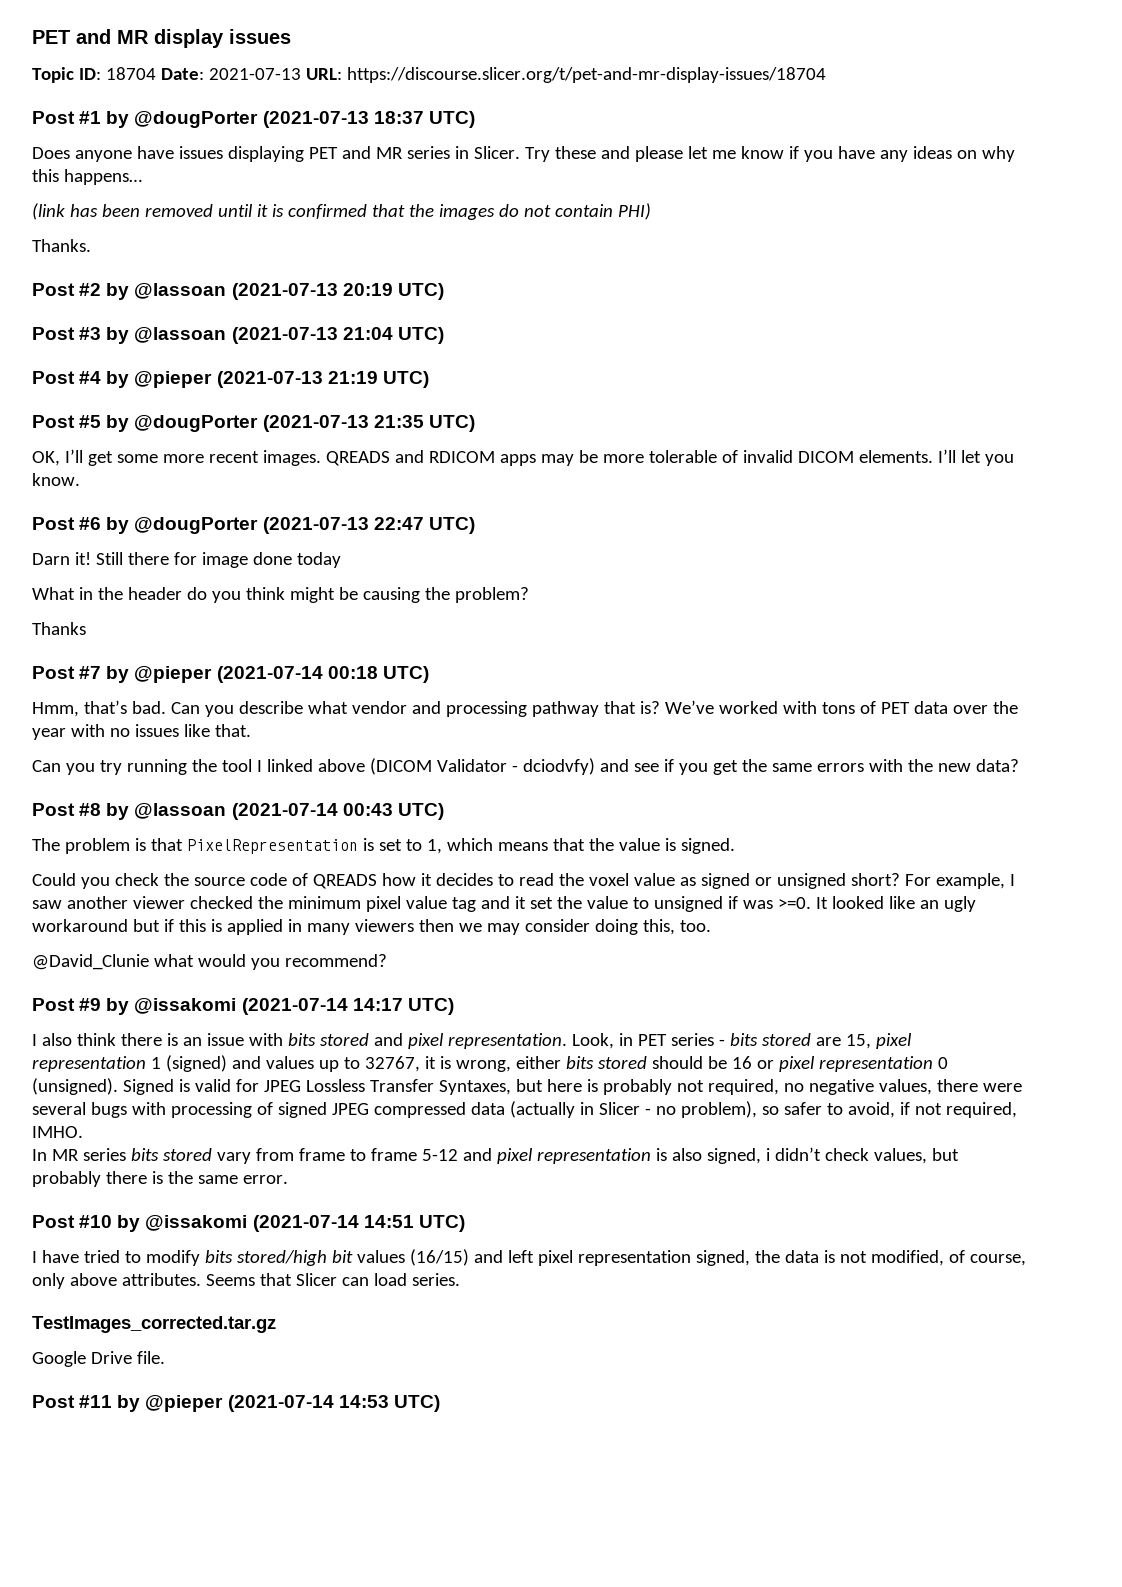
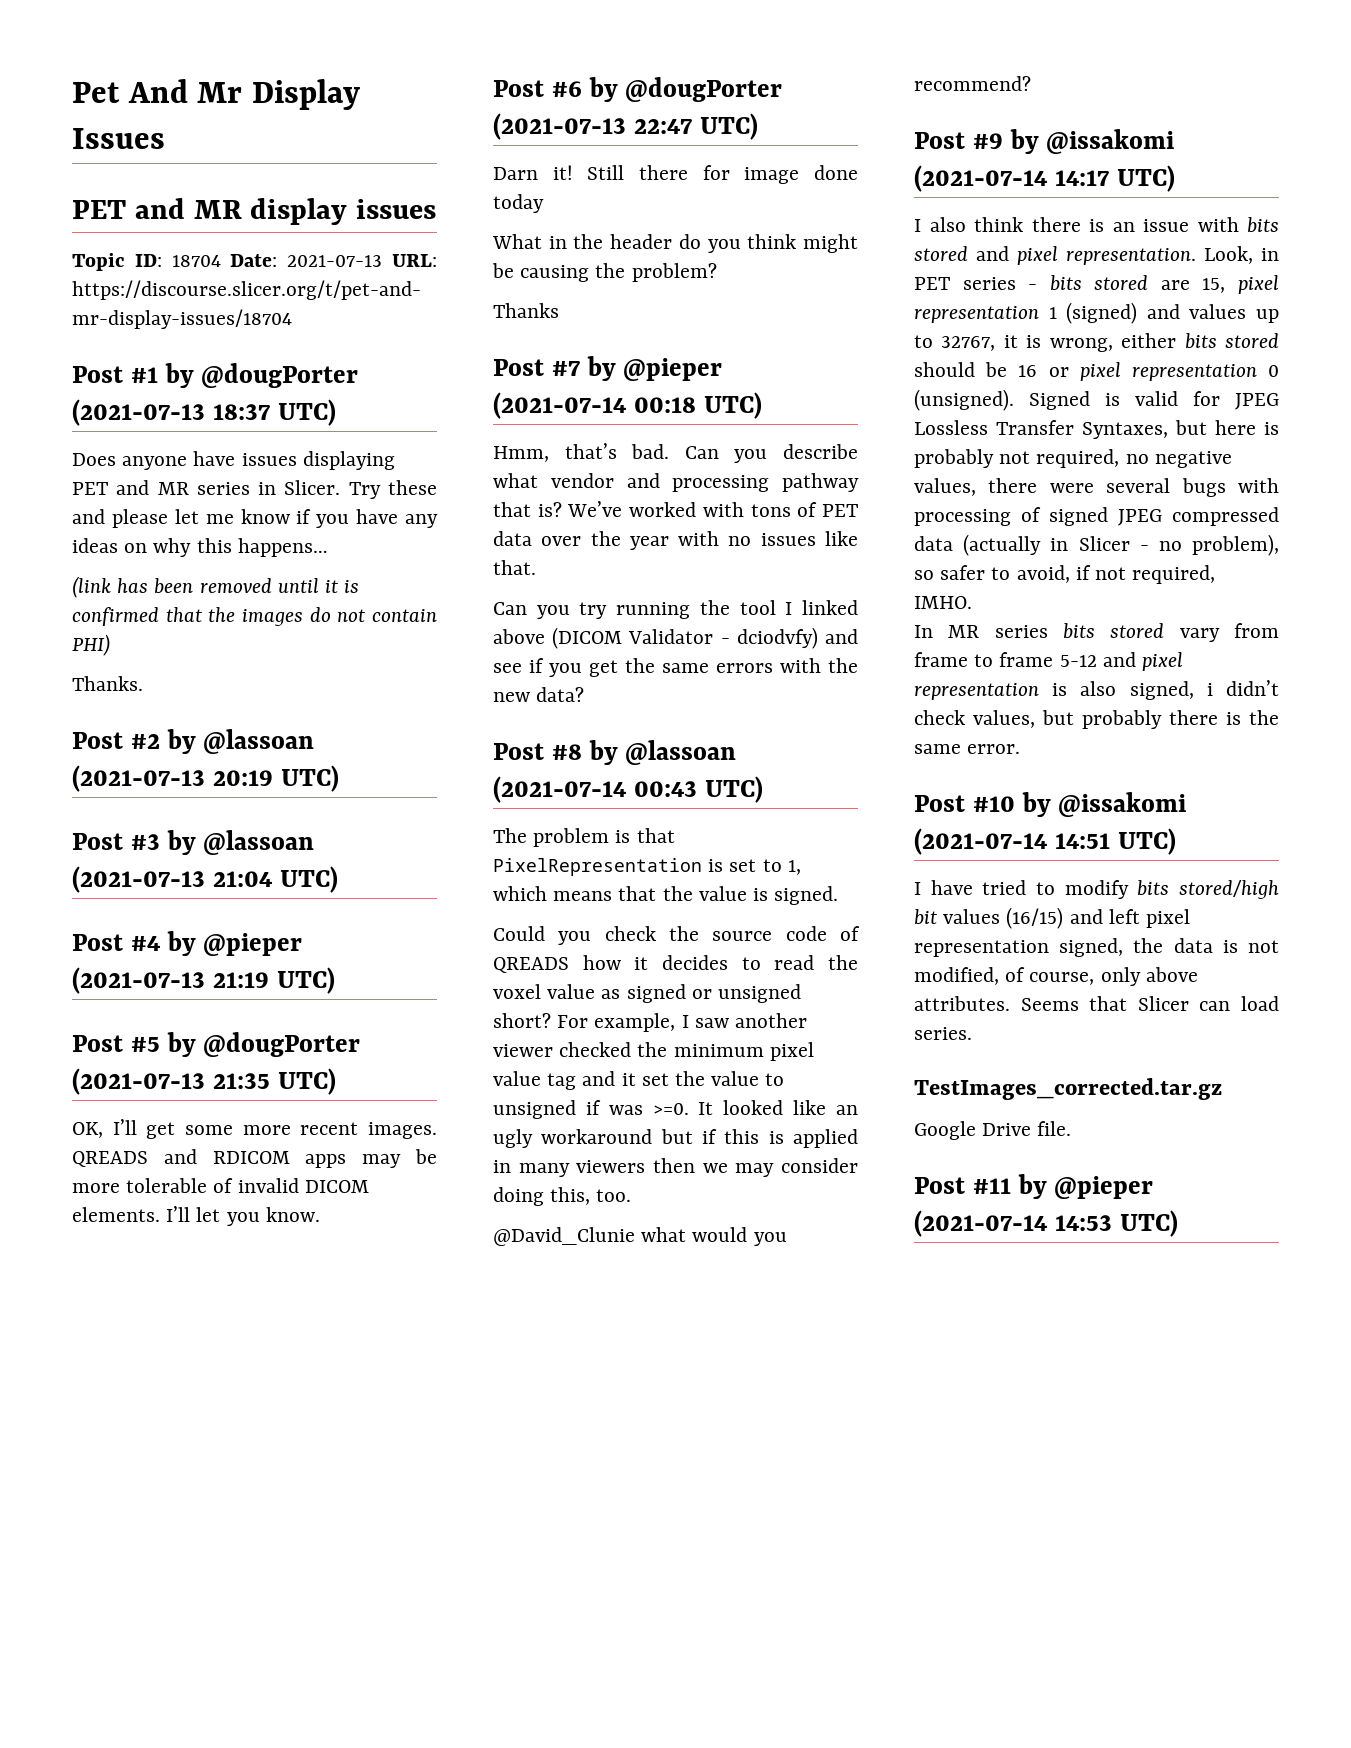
+ Pet And Mr Display Issues

